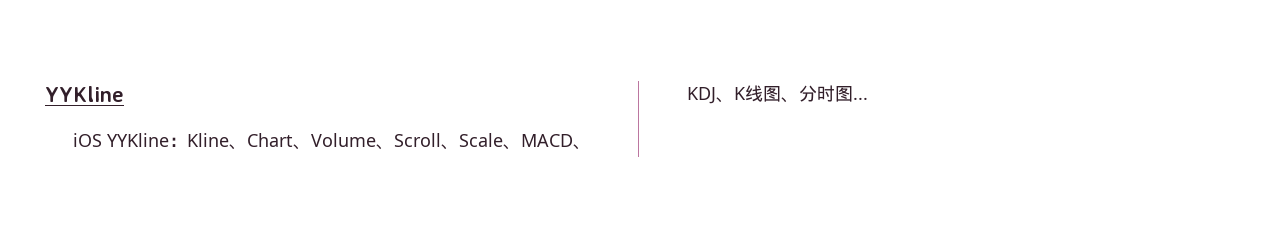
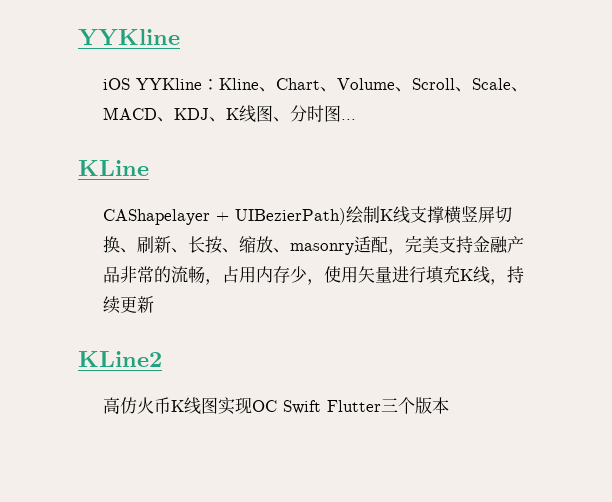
+ KLine
+ CAShapelayer + UIBezierPath)绘制K线支撑横竖屏切换、刷新、长按、缩放、masonry适配，完美支持金融产品非常的流畅，占用内存少，使用矢量进行填充K线，持续更新
+ KLine2
+ 高仿火币K线图实现OC Swift Flutter三个版本

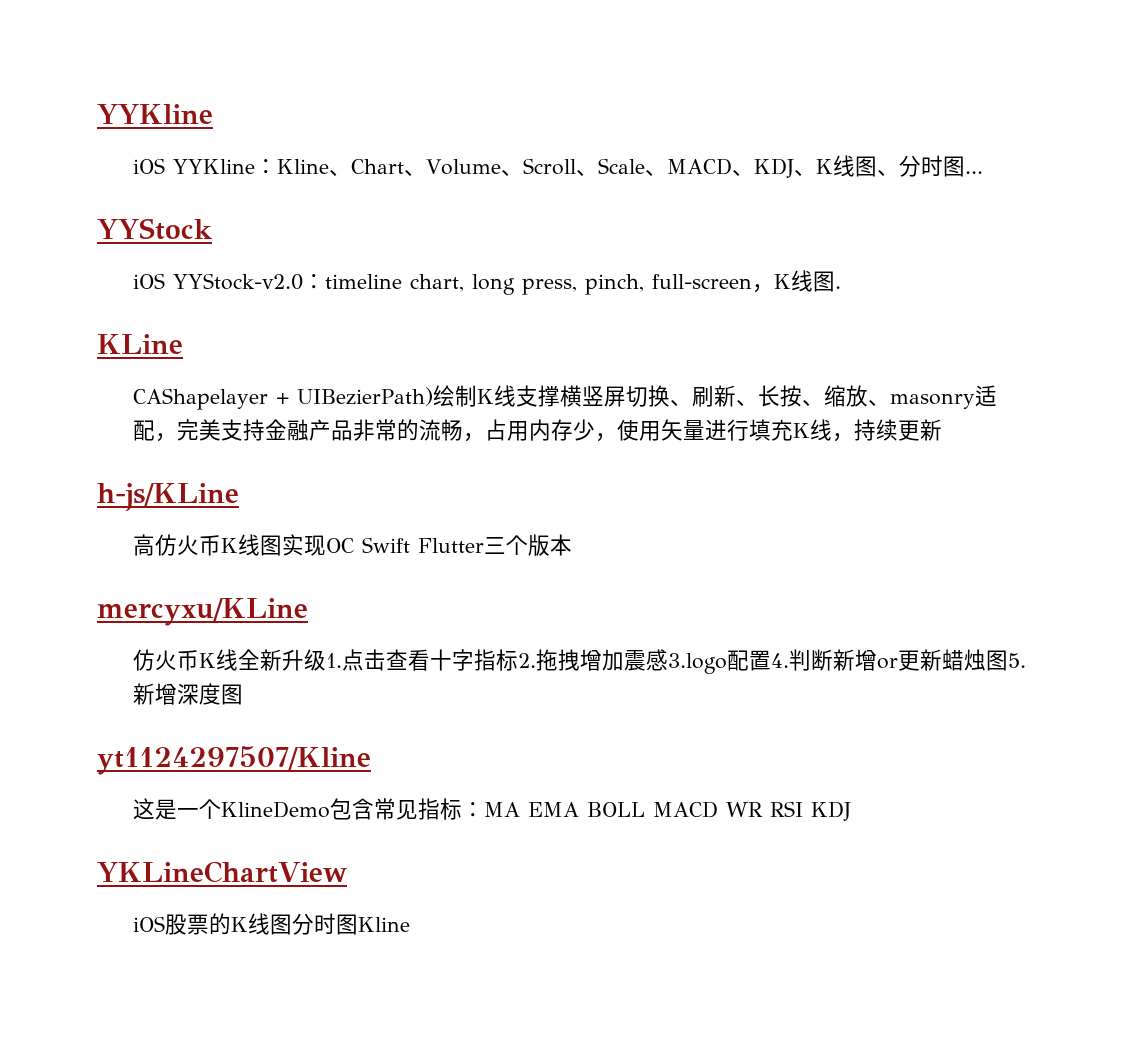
+ YYStock
+ iOS YYStock-v2.0：timeline chart, long press, pinch, full-screen，K线图.
- KLine2
+ h-js/KLine
+ mercyxu/KLine
+ 仿火币K线全新升级1.点击查看十字指标2.拖拽增加震感3.logo配置4.判断新增or更新蜡烛图5.新增深度图
+ yt1124297507/Kline
+ 这是一个KlineDemo包含常见指标：MA EMA BOLL MACD WR RSI KDJ
+ YKLineChartView
+ iOS股票的K线图分时图Kline

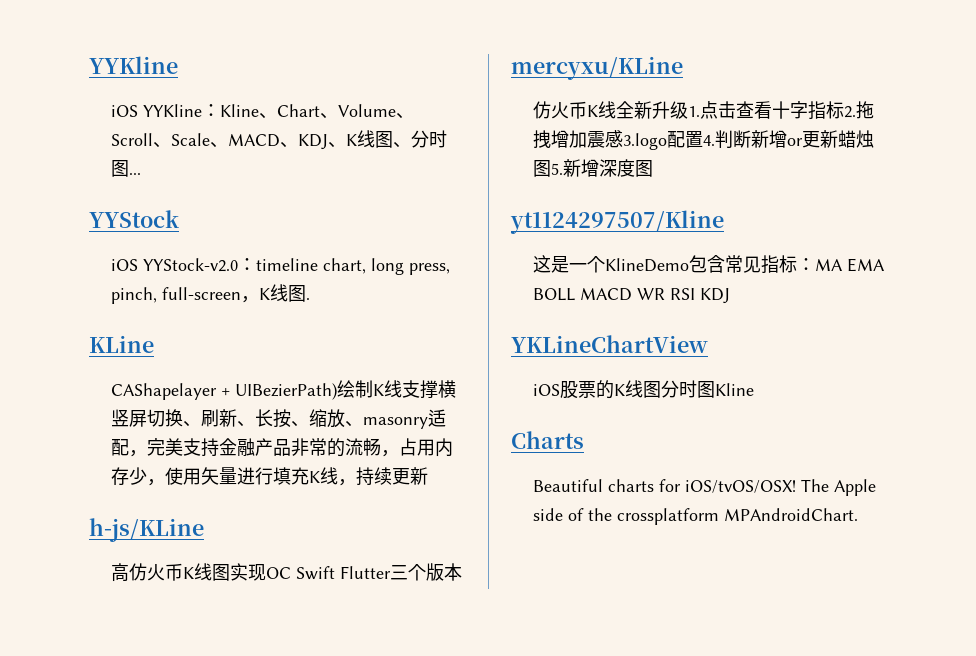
+ Charts
+ Beautiful charts for iOS/tvOS/OSX! The Apple side of the crossplatform MPAndroidChart.

